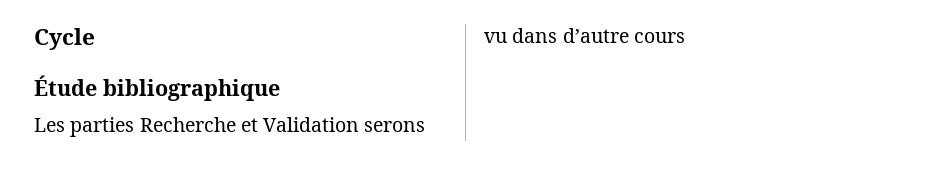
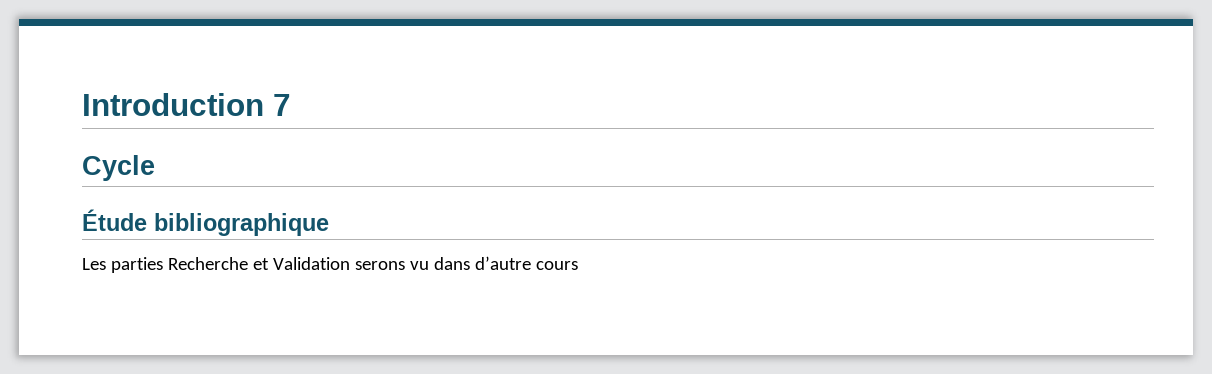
+ Introduction 7

